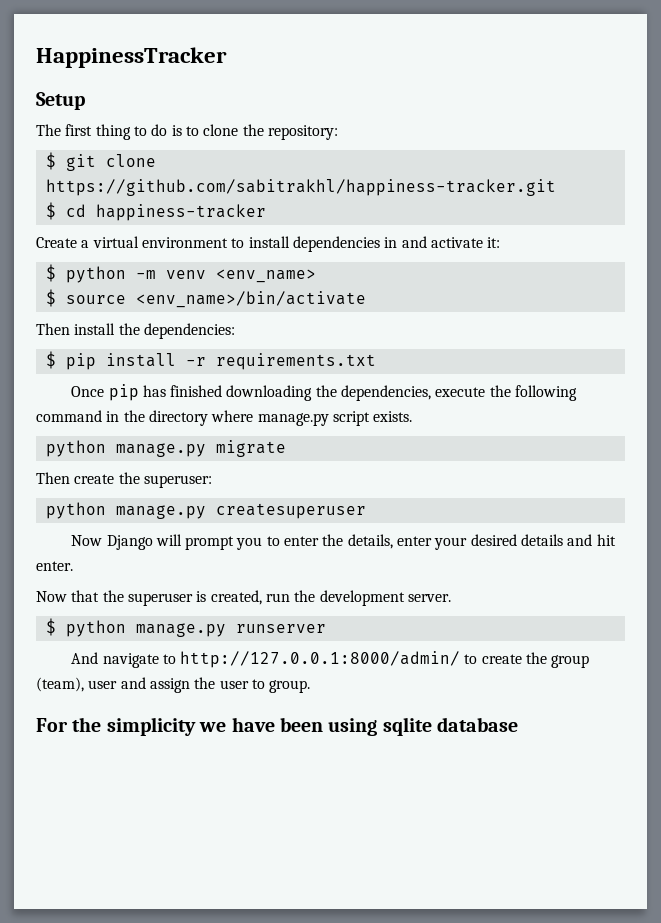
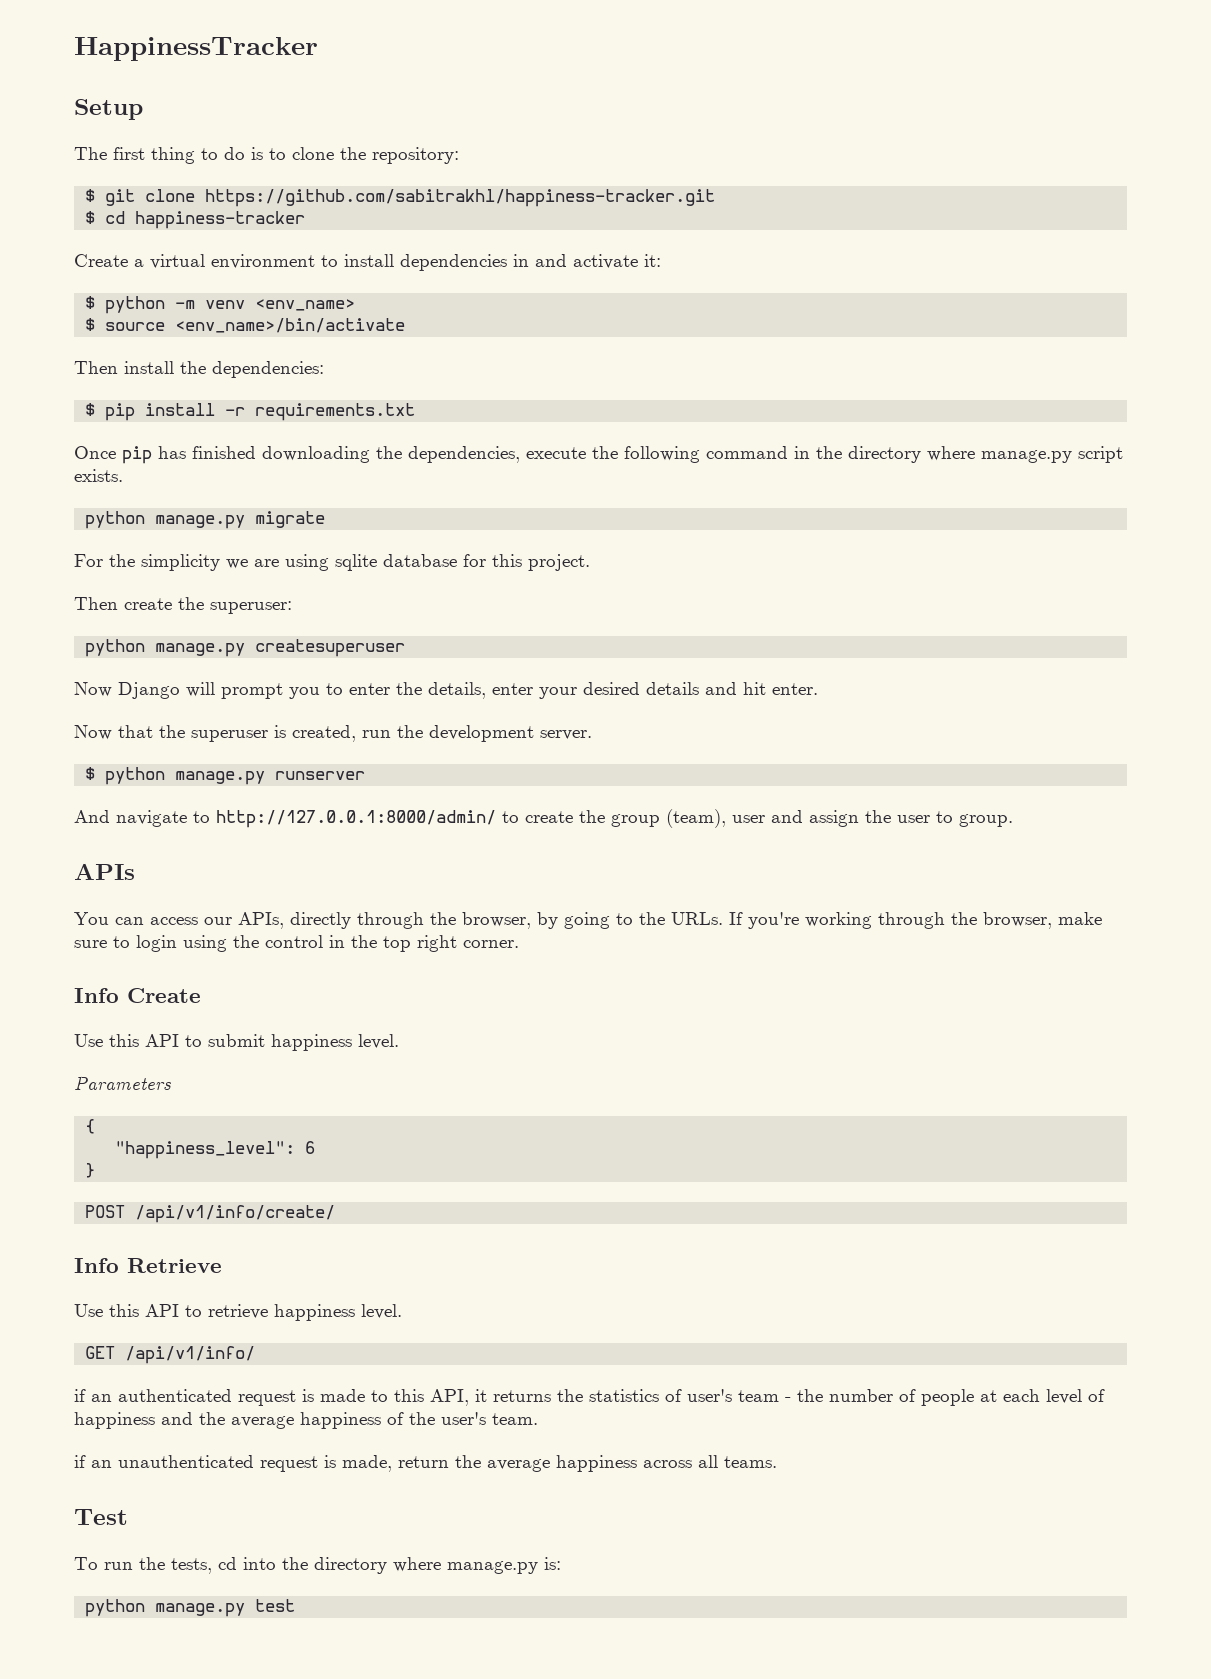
+ For the simplicity we are using sqlite database for this project.
- For the simplicity we have been using sqlite database
+ APIs
+ You can access our APIs, directly through the browser, by going to the URLs. If you're working through the browser, make sure to login using the control in the top right corner.
+ Info Create
+ Use this API to submit happiness level.
+ Parameters
+ {
+ "happiness_level": 6
+ }
+ POST /api/v1/info/create/
+ Info Retrieve
+ Use this API to retrieve happiness level.
+ GET /api/v1/info/
+ if an authenticated request is made to this API, it returns the statistics of user's team - the number of people at each level of happiness and the average happiness of the user's team.
+ if an unauthenticated request is made, return the average happiness across all teams.
+ Test
+ To run the tests, cd into the directory where manage.py is:
+ python manage.py test

